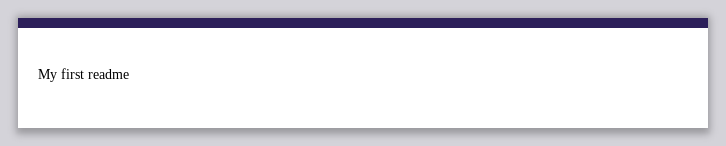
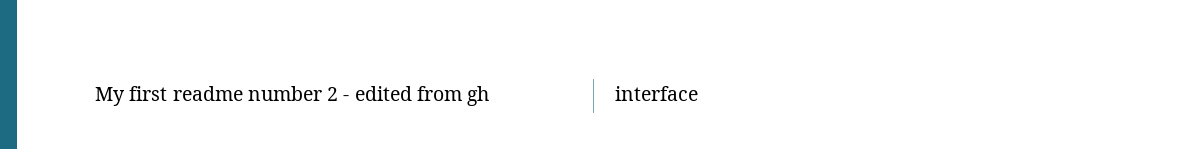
- My first readme
+ My first readme number 2 - edited from gh interface

